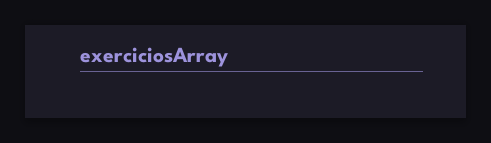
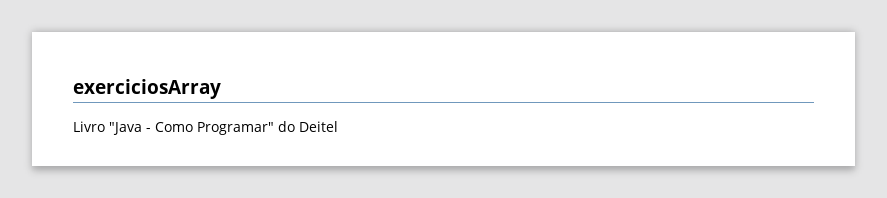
+ Livro "Java - Como Programar" do Deitel

